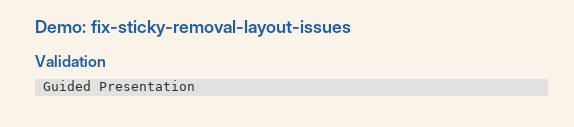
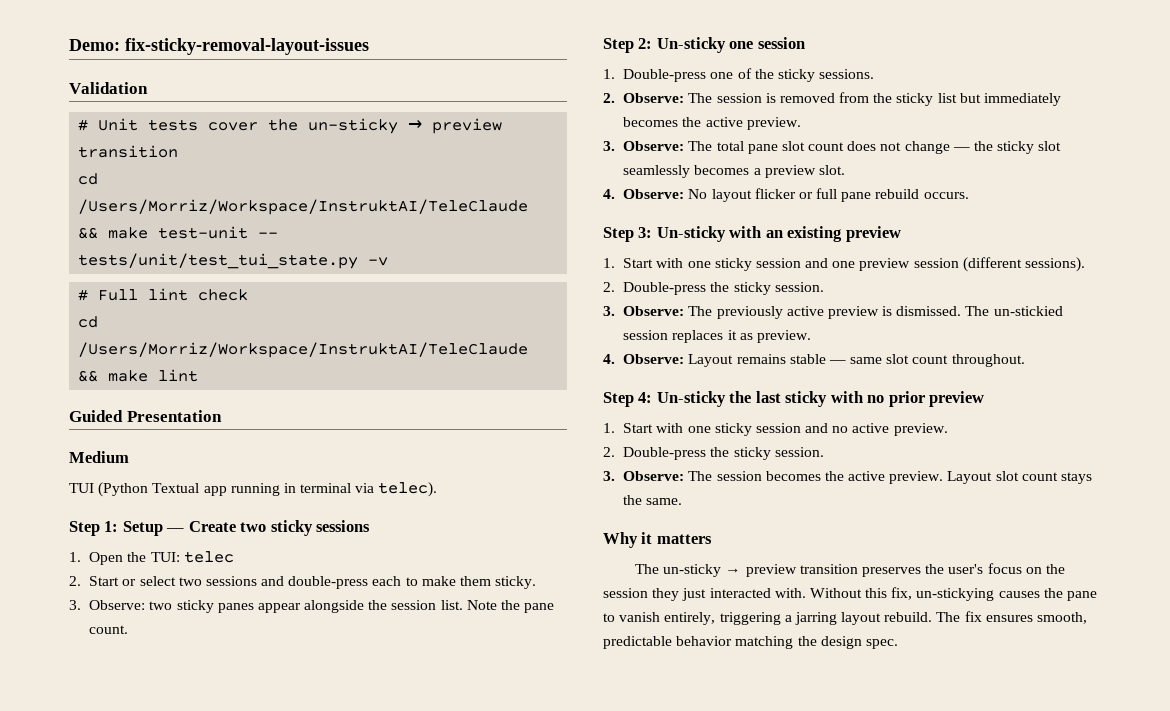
+ # Unit tests cover the un-sticky → preview transition
+ cd /Users/Morriz/Workspace/InstruktAI/TeleClaude && make test-unit -- tests/unit/test_tui_state.py -v
+ # Full lint check
+ cd /Users/Morriz/Workspace/InstruktAI/TeleClaude && make lint
  Guided Presentation
+ Medium
+ TUI (Python Textual app running in terminal via telec).
+ Step 1: Setup — Create two sticky sessions
+ 1. Open the TUI: telec
+ 2. Start or select two sessions and double-press each to make them sticky.
+ 3. Observe: two sticky panes appear alongside the session list. Note the pane count.
+ Step 2: Un-sticky one session
+ 1. Double-press one of the sticky sessions.
+ 2. Observe: The session is removed from the sticky list but immediately becomes the active preview.
+ 3. Observe: The total pane slot count does not change — the sticky slot seamlessly becomes a preview slot.
+ 4. Observe: No layout flicker or full pane rebuild occurs.
+ Step 3: Un-sticky with an existing preview
+ 1. Start with one sticky session and one preview session (different sessions).
+ 2. Double-press the sticky session.
+ 3. Observe: The previously active preview is dismissed. The un-stickied session replaces it as preview.
+ 4. Observe: Layout remains stable — same slot count throughout.
+ Step 4: Un-sticky the last sticky with no prior preview
+ 1. Start with one sticky session and no active preview.
+ 2. Double-press the sticky session.
+ 3. Observe: The session becomes the active preview. Layout slot count stays the same.
+ Why it matters
+ The un-sticky → preview transition preserves the user's focus on the session they just interacted with. Without this fix, un-stickying causes the pane to vanish entirely, triggering a jarring layout rebuild. The fix ensures smooth, predictable behavior matching the design spec.

